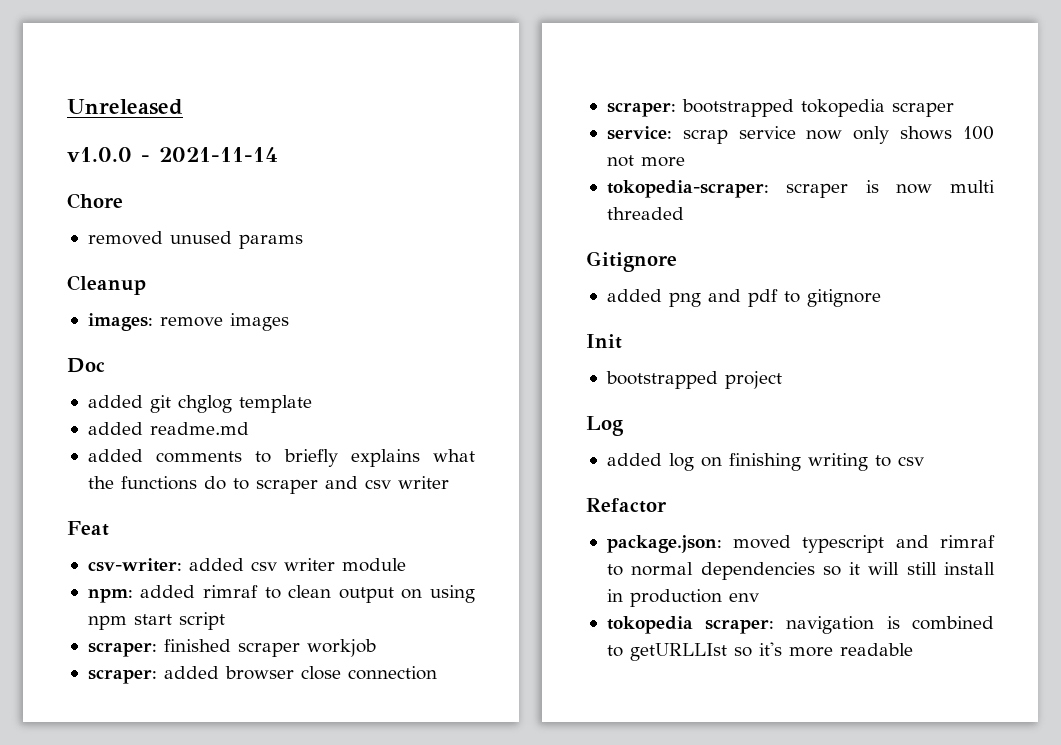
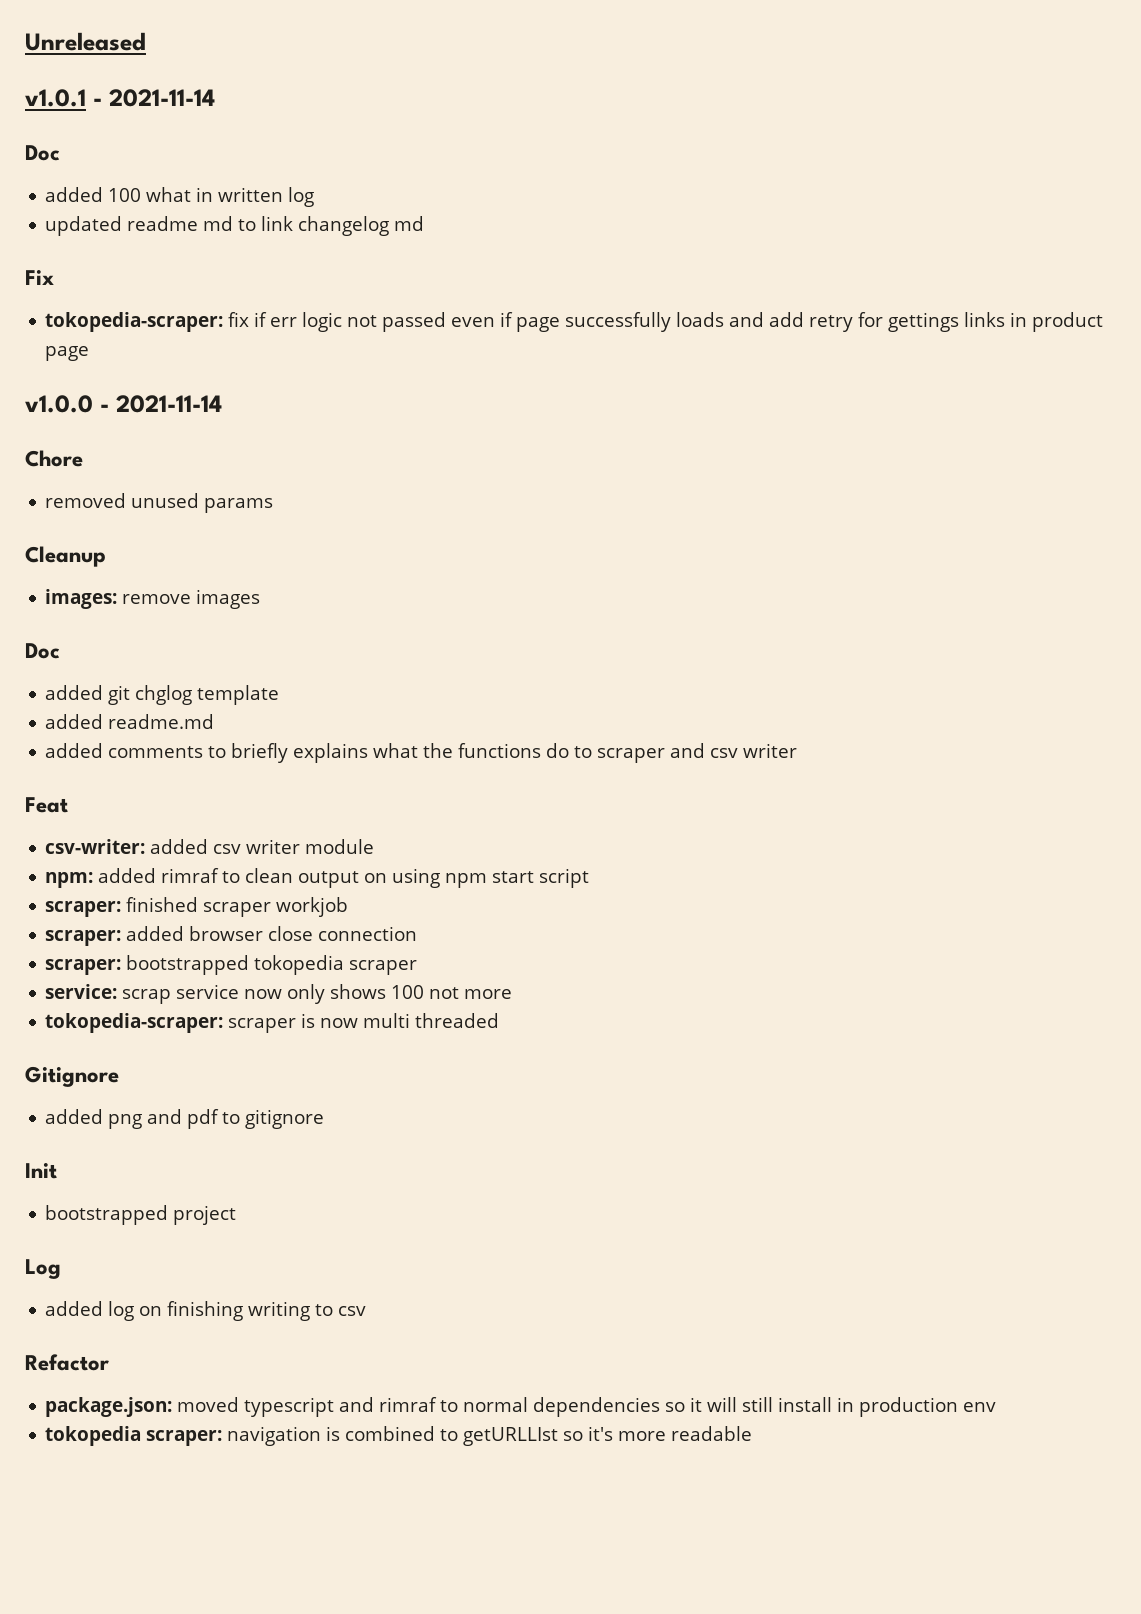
+ v1.0.1 - 2021-11-14
+ Doc
+ added 100 what in written log
+ updated readme md to link changelog md
+ Fix
+ tokopedia-scraper: fix if err logic not passed even if page successfully loads and add retry for gettings links in product page

